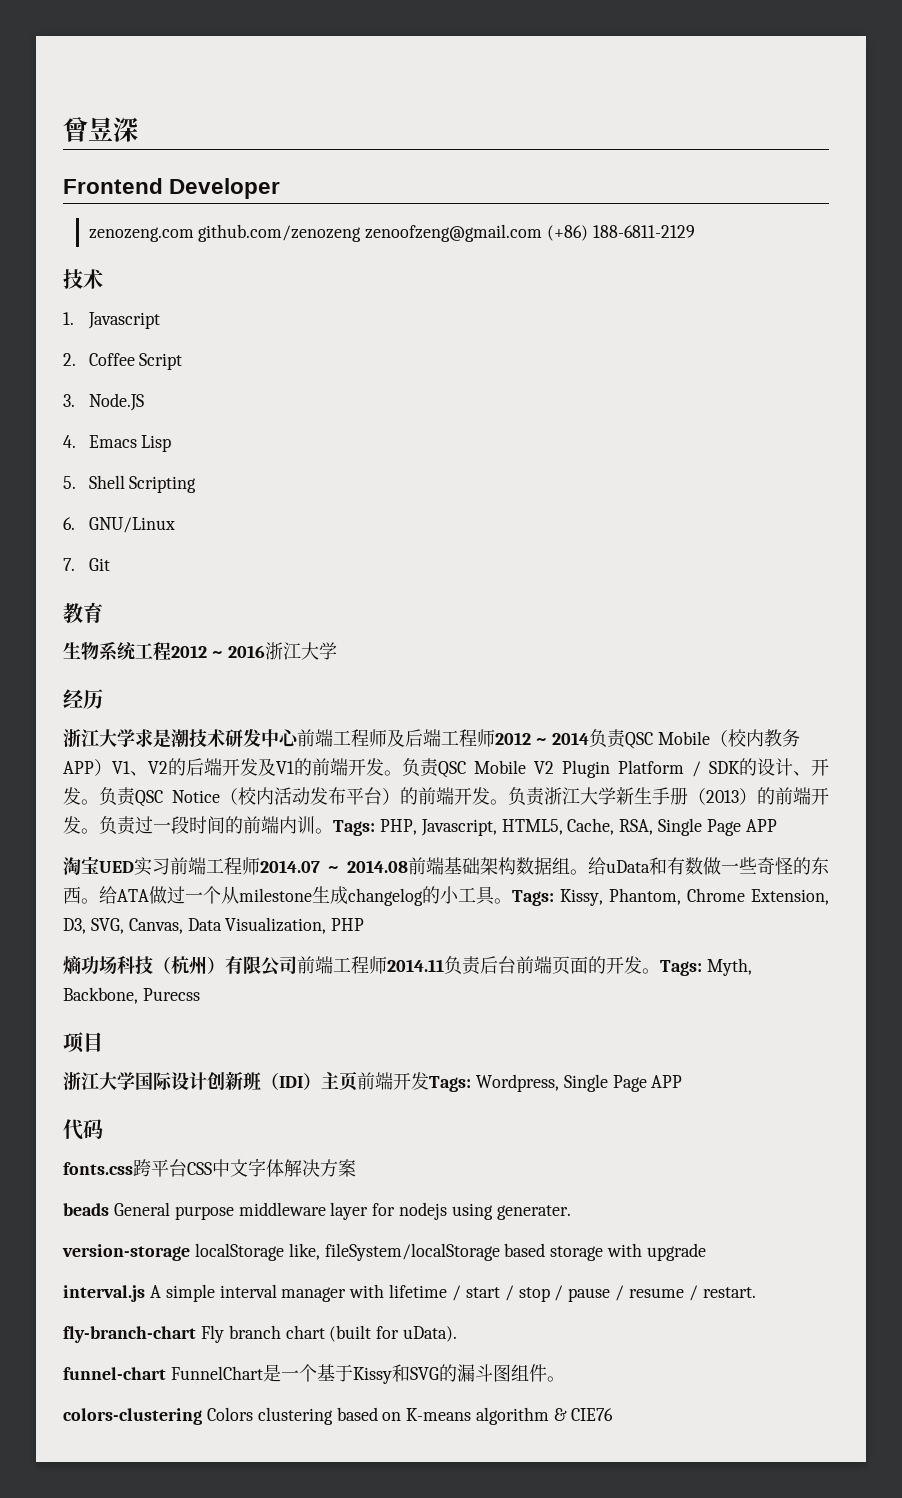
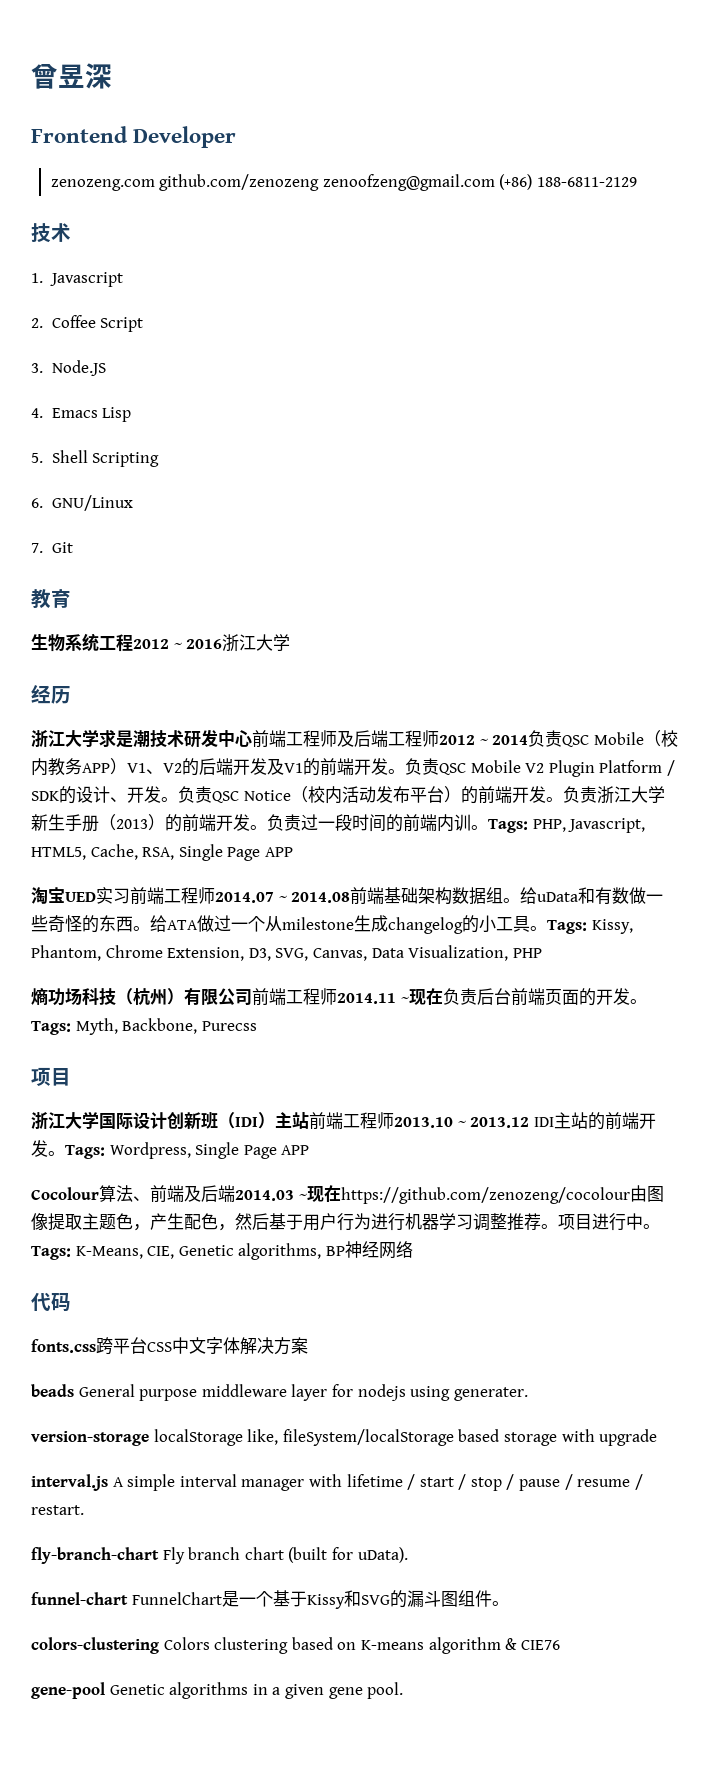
- 熵功场科技（杭州）有限公司前端工程师2014.11负责后台前端页面的开发。
+ 熵功场科技（杭州）有限公司前端工程师2014.11 ~现在负责后台前端页面的开发。
- 浙江大学国际设计创新班（IDI）主页前端开发Tags: Wordpress, Single Page APP
+ 浙江大学国际设计创新班（IDI）主站前端工程师2013.10 ~ 2013.12 IDI主站的前端开发。Tags: Wordpress, Single Page APP
+ Cocolour算法、前端及后端2014.03 ~现在https://github.com/zenozeng/cocolour由图像提取主题色，产生配色，然后基于用户行为进行机器学习调整推荐。项目进行中。Tags: K-Means, CIE, Genetic algorithms, BP神经网络
+ gene-pool Genetic algorithms in a given gene pool.

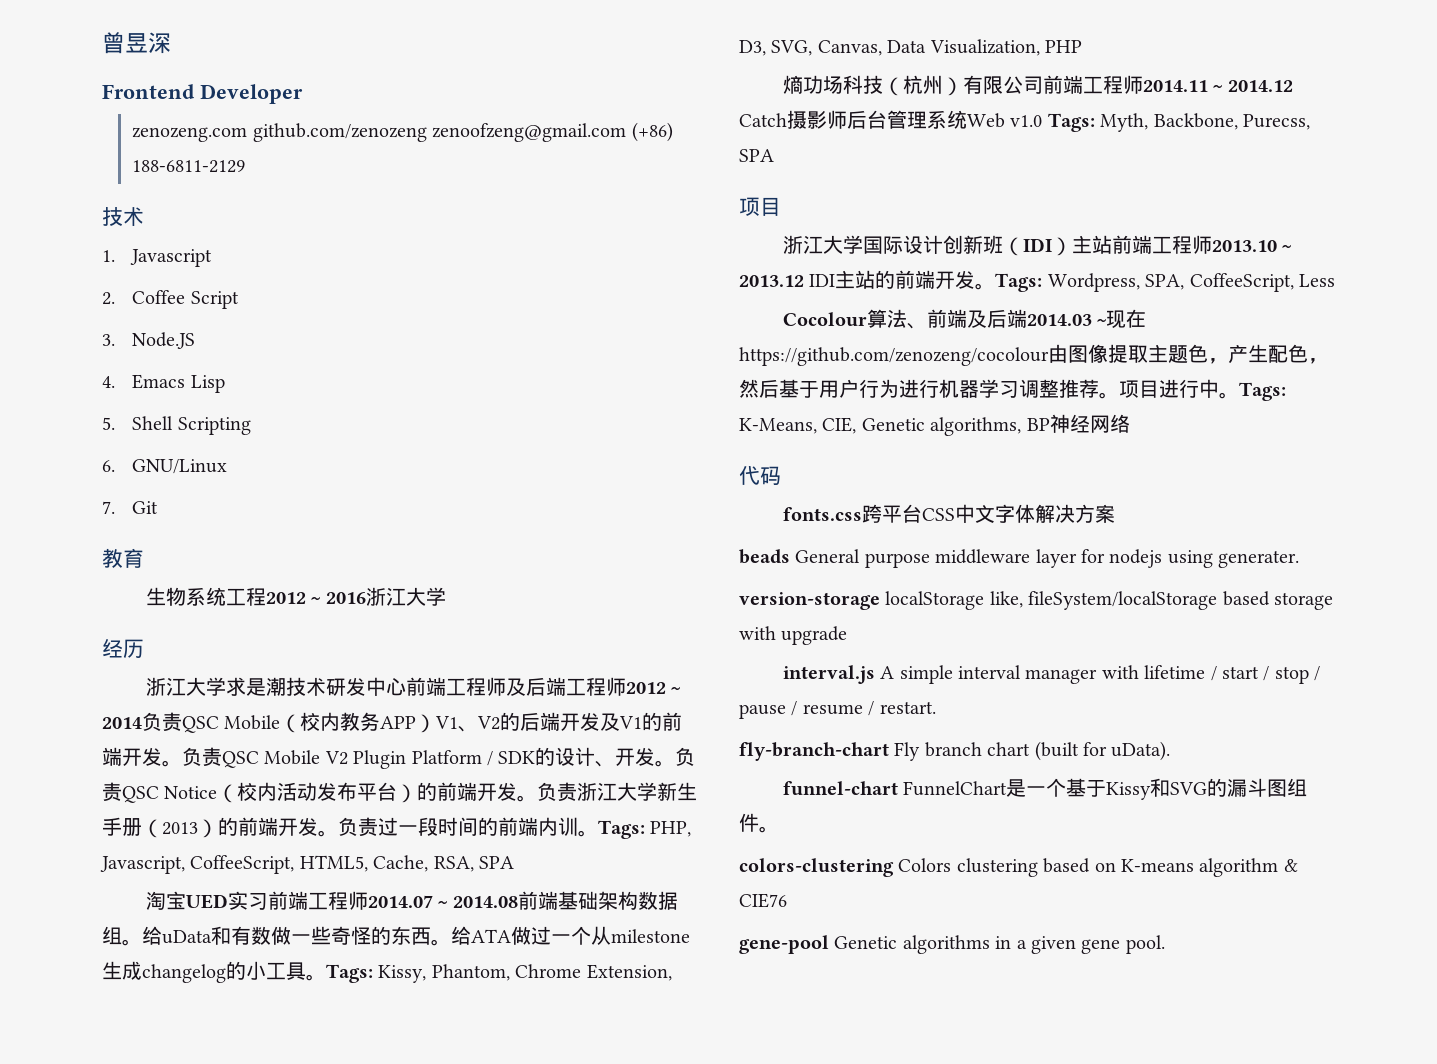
- Tags: PHP, Javascript, HTML5, Cache, RSA, Single Page APP
+ Tags: PHP, Javascript, CoffeeScript, HTML5, Cache, RSA, SPA
- 熵功场科技（杭州）有限公司前端工程师2014.11 ~现在负责后台前端页面的开发。Tags: Myth, Backbone, Purecss
+ 熵功场科技（杭州）有限公司前端工程师2014.11 ~ 2014.12 Catch摄影师后台管理系统Web v1.0 Tags: Myth, Backbone, Purecss, SPA
- Tags: Wordpress, Single Page APP
+ Tags: Wordpress, SPA, CoffeeScript, Less

